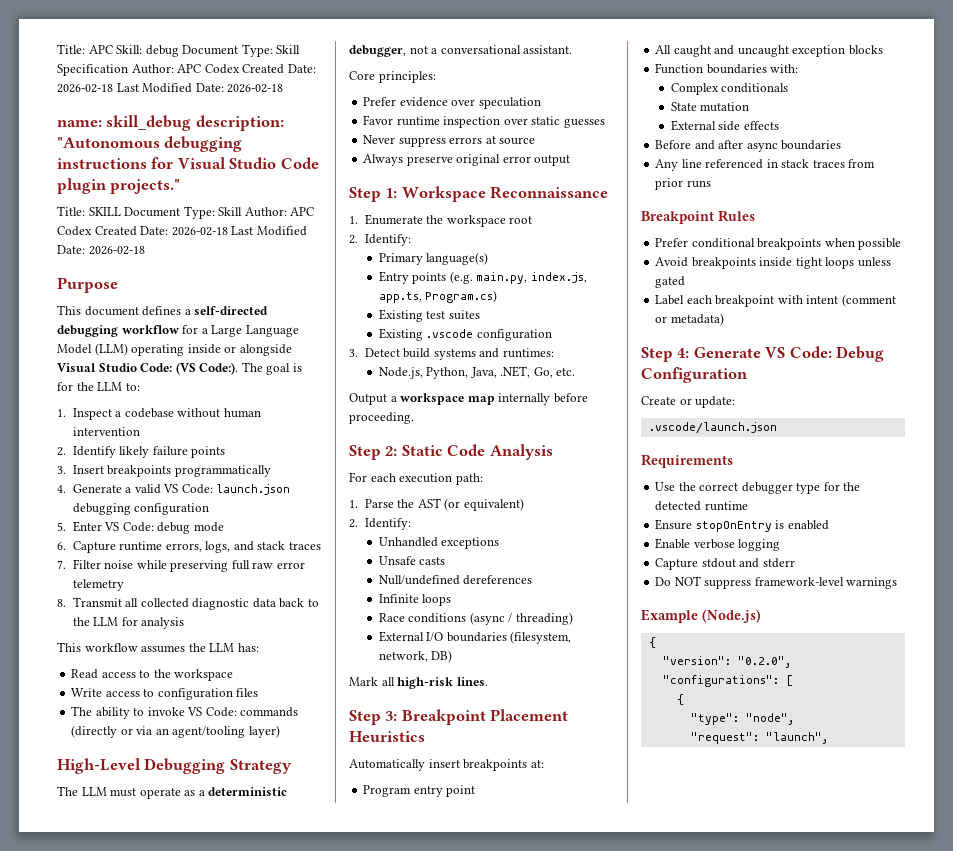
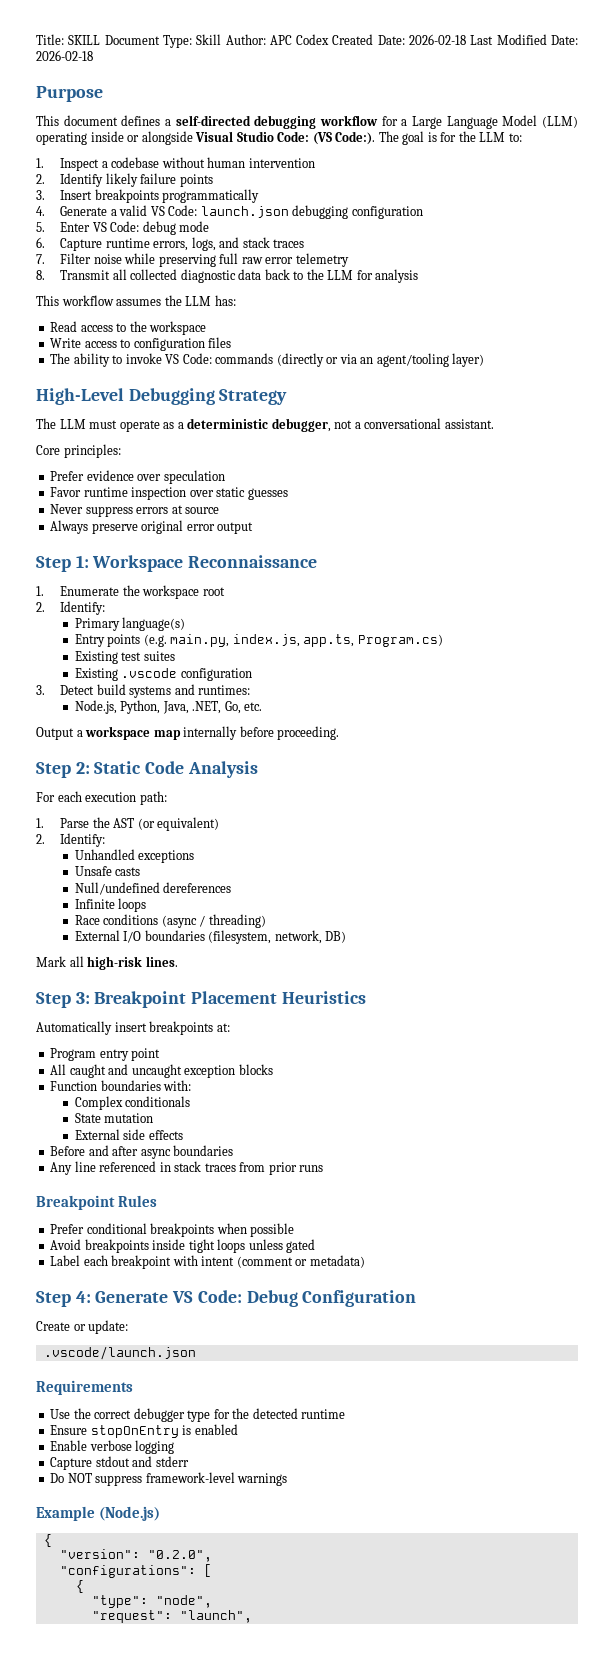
- Title: APC Skill: debug Document Type: Skill Specification Author: APC Codex Created Date: 2026-02-18 Last Modified Date: 2026-02-18
- name: skill_debug description: "Autonomous debugging instructions for Visual Studio Code plugin projects."

